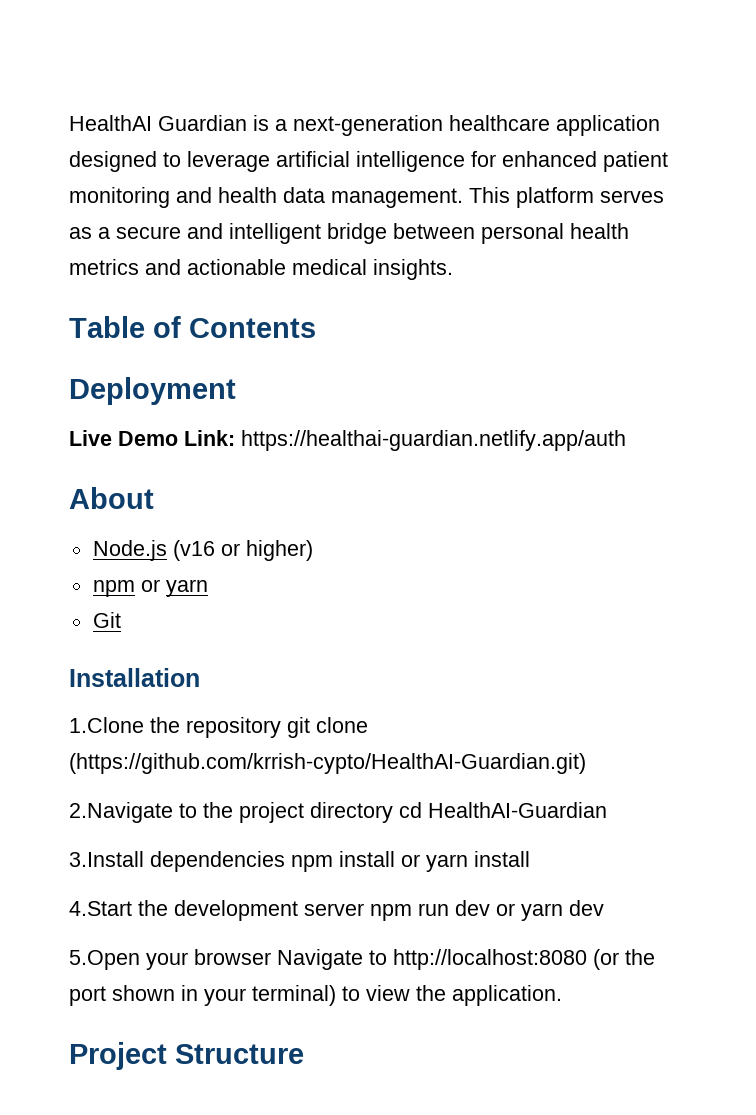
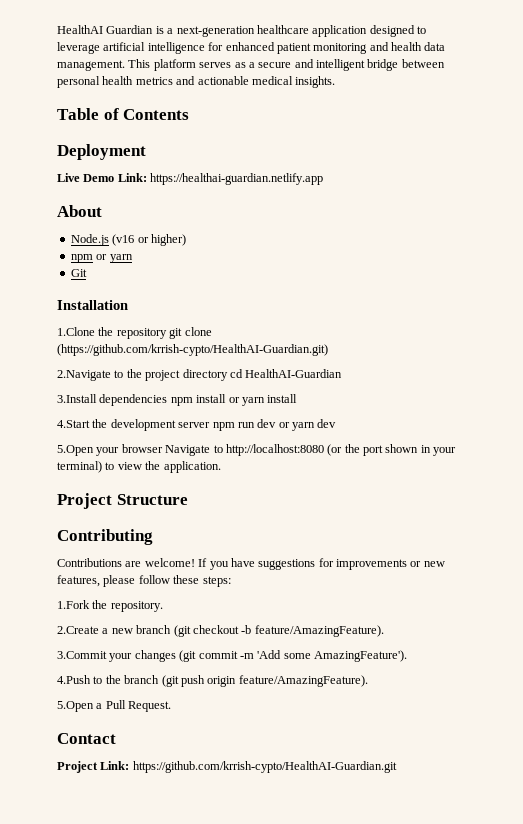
- Live Demo Link: https://healthai-guardian.netlify.app/auth
+ Live Demo Link: https://healthai-guardian.netlify.app
+ Contributing
+ Contributions are welcome! If you have suggestions for improvements or new features, please follow these steps:
+ 1.Fork the repository.
+ 2.Create a new branch (git checkout -b feature/AmazingFeature).
+ 3.Commit your changes (git commit -m 'Add some AmazingFeature').
+ 4.Push to the branch (git push origin feature/AmazingFeature).
+ 5.Open a Pull Request.
+ Contact
+ Project Link: https://github.com/krrish-cypto/HealthAI-Guardian.git

